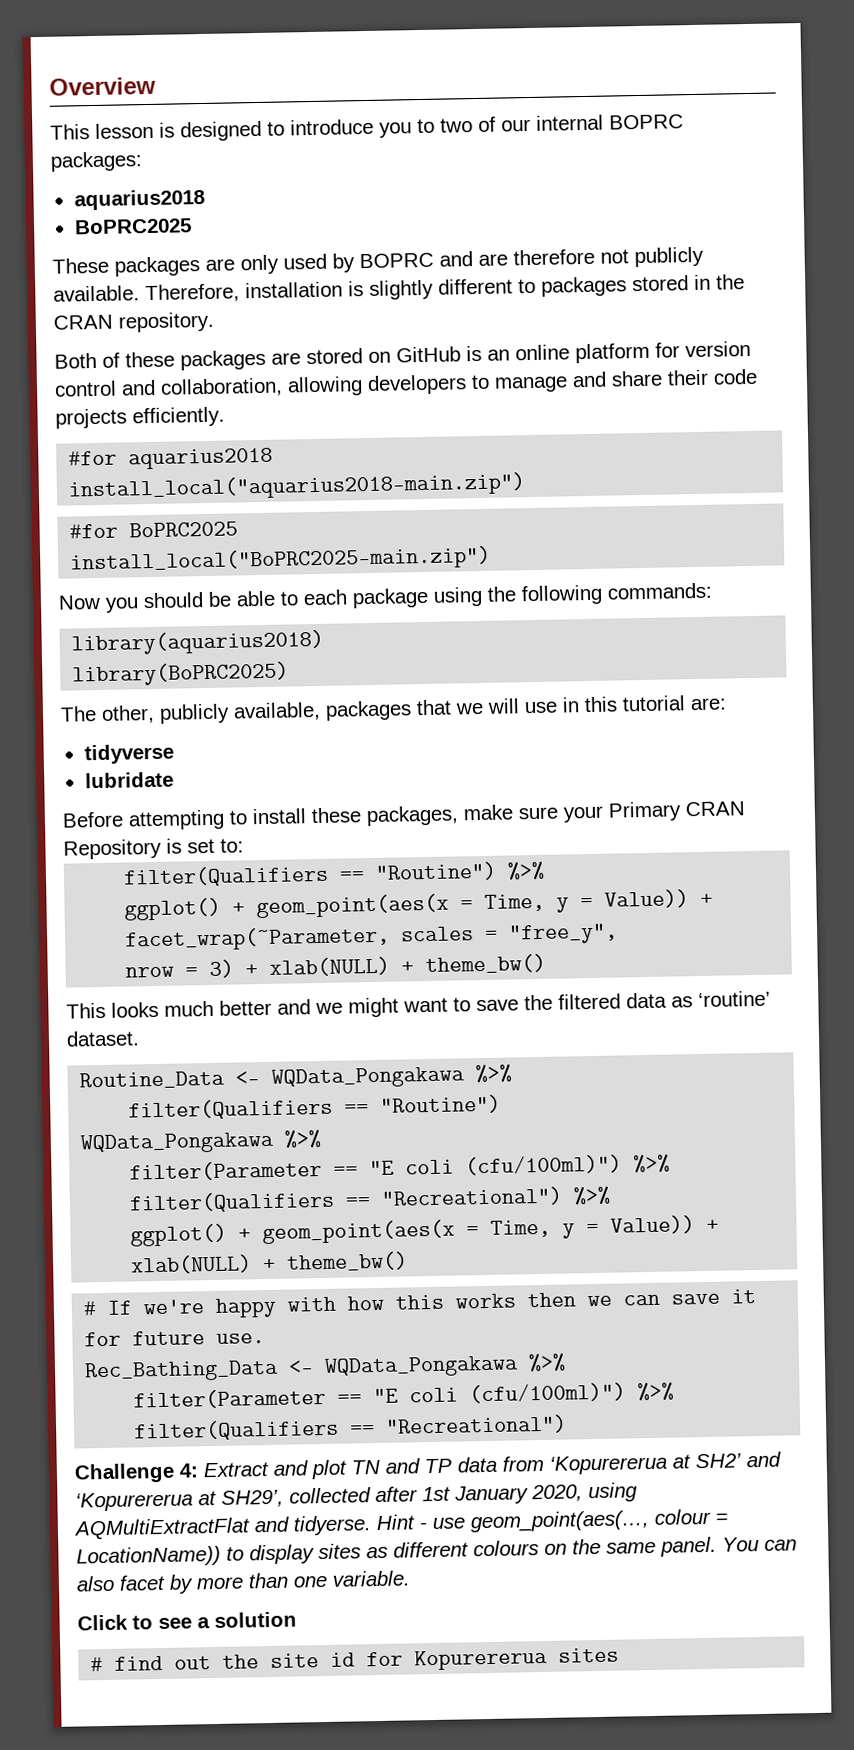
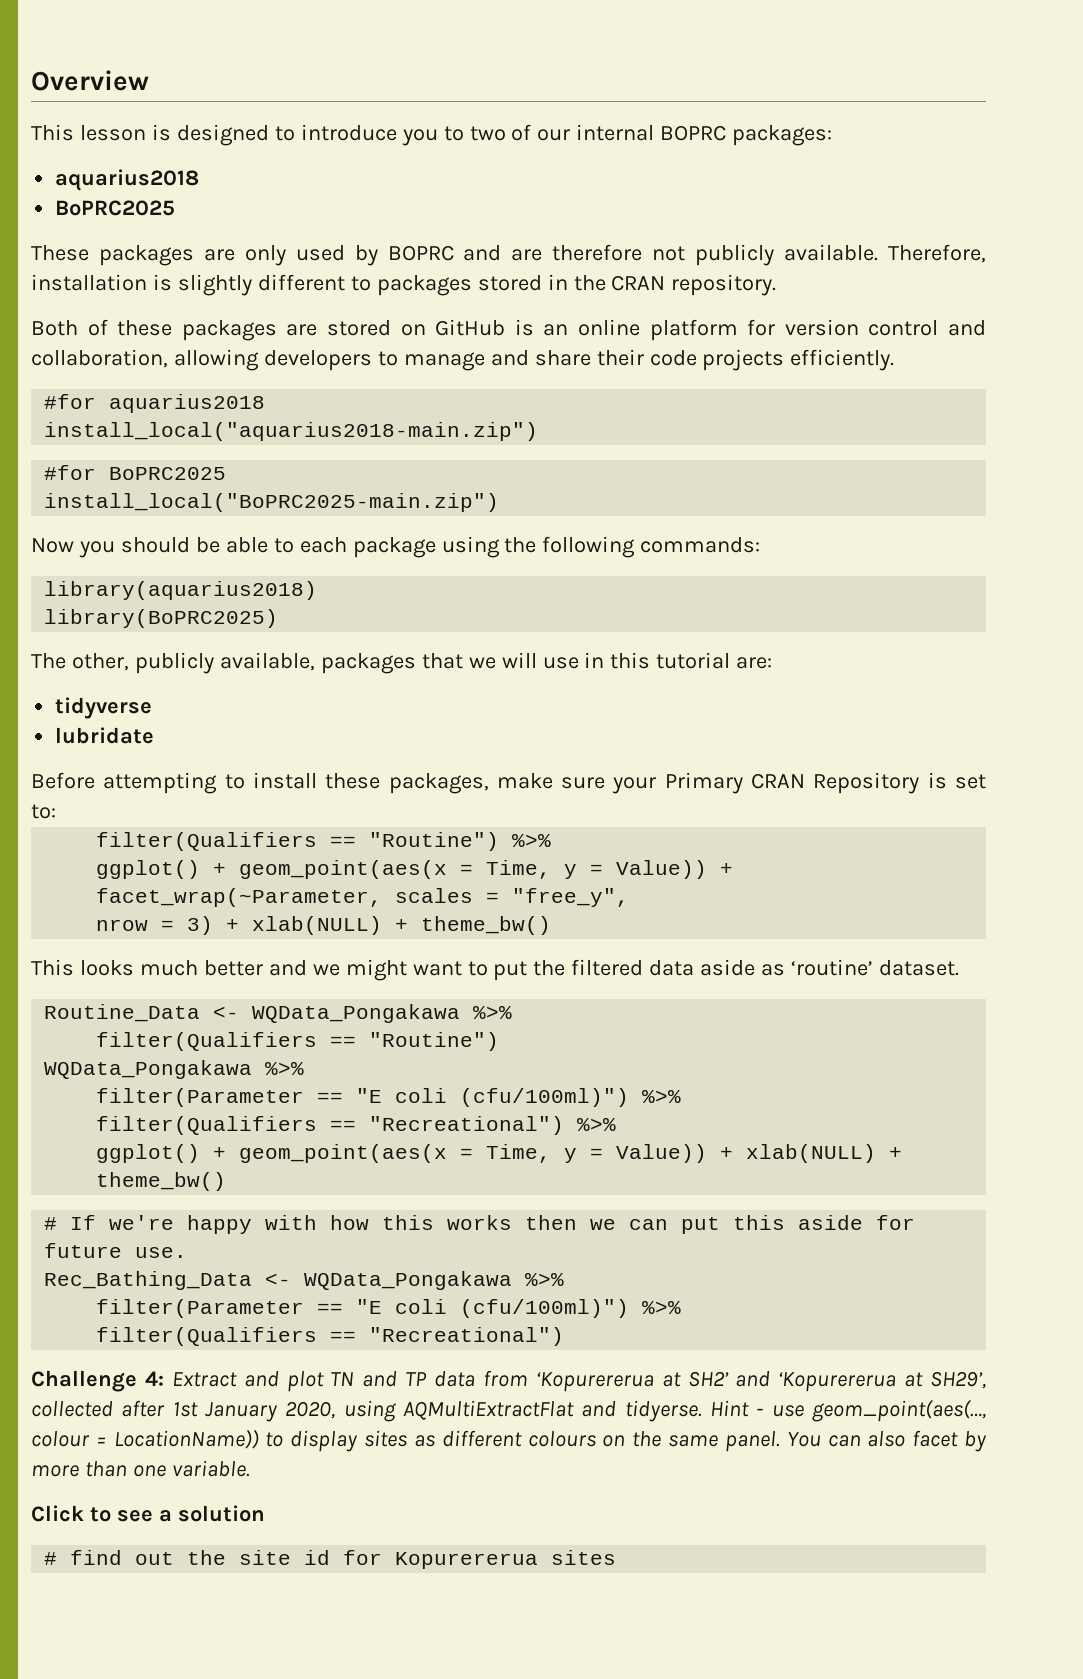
- This looks much better and we might want to save the filtered data as ‘routine’ dataset.
+ This looks much better and we might want to put the filtered data aside as ‘routine’ dataset.
- # If we're happy with how this works then we can save it for future use.
+ # If we're happy with how this works then we can put this aside for future use.

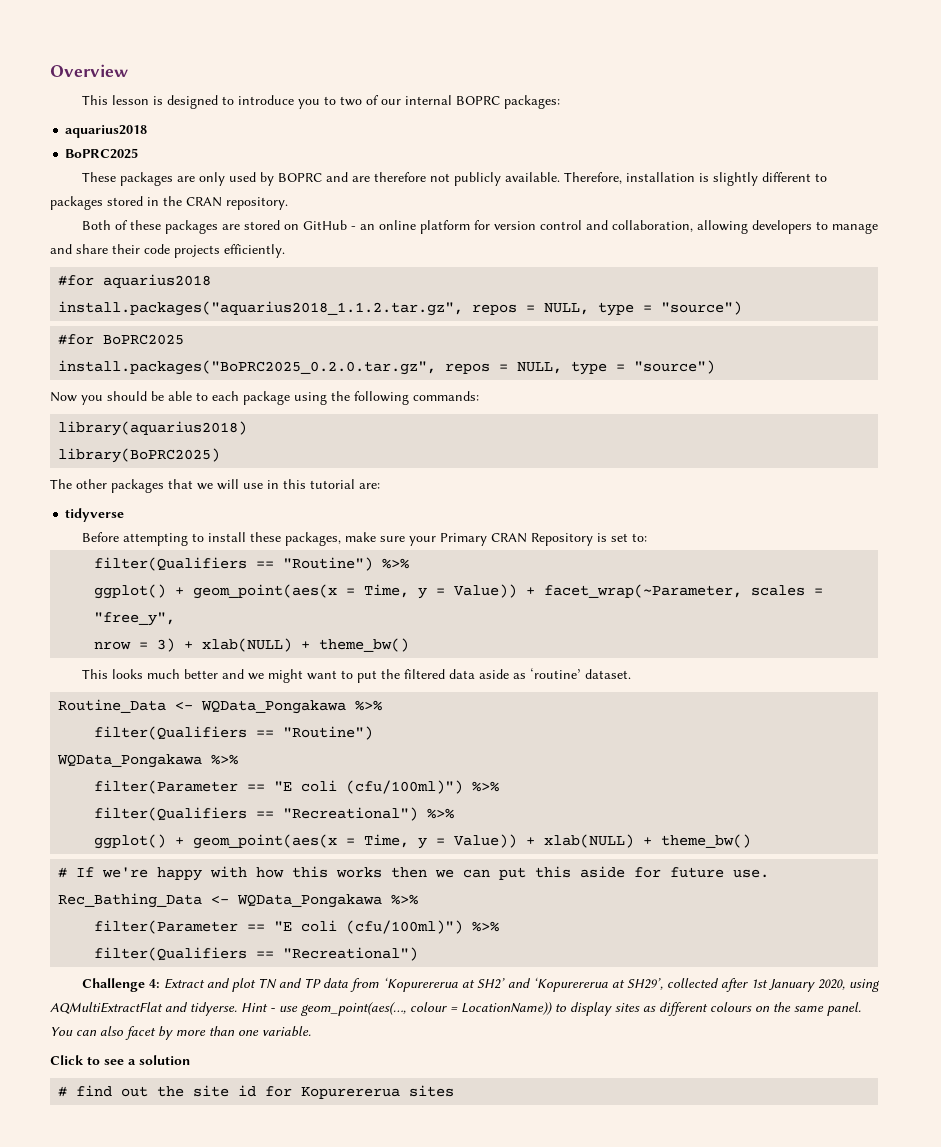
- Both of these packages are stored on GitHub is an online platform for version control and collaboration, allowing developers to manage and share their code projects efficiently.
+ Both of these packages are stored on GitHub - an online platform for version control and collaboration, allowing developers to manage and share their code projects efficiently.
- install_local("aquarius2018-main.zip")
+ install.packages("aquarius2018_1.1.2.tar.gz", repos = NULL, type = "source")
  #for BoPRC2025
- install_local("BoPRC2025-main.zip")
+ install.packages("BoPRC2025_0.2.0.tar.gz", repos = NULL, type = "source")
- The other, publicly available, packages that we will use in this tutorial are:
+ The other packages that we will use in this tutorial are:
- lubridate

